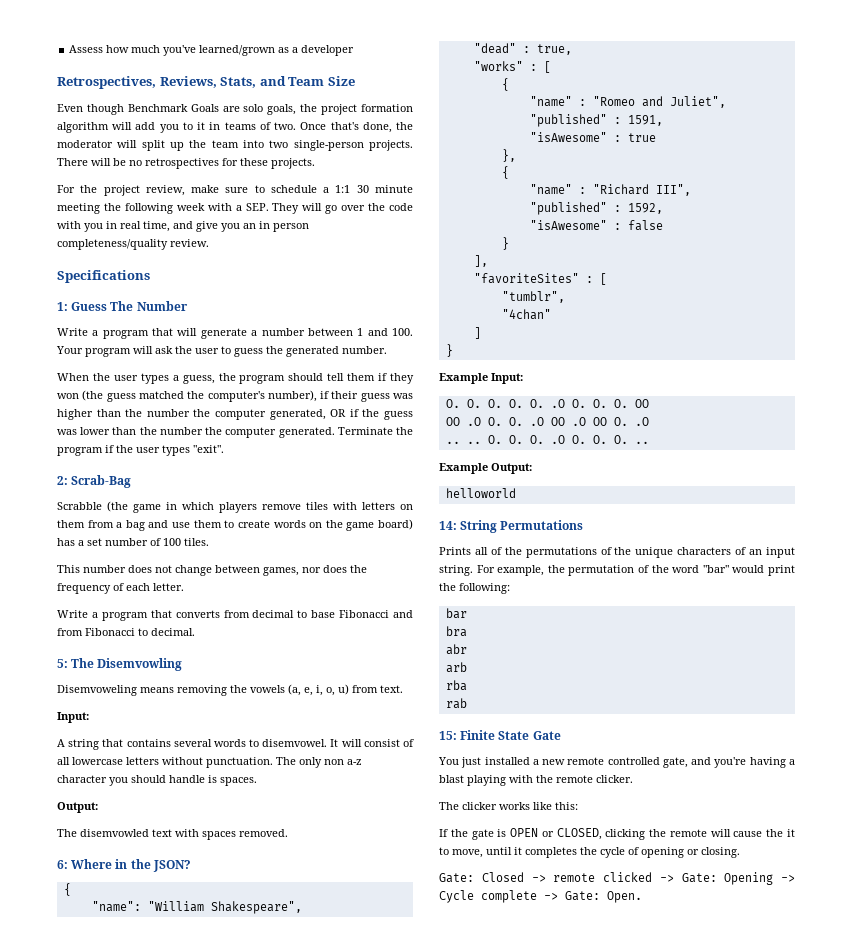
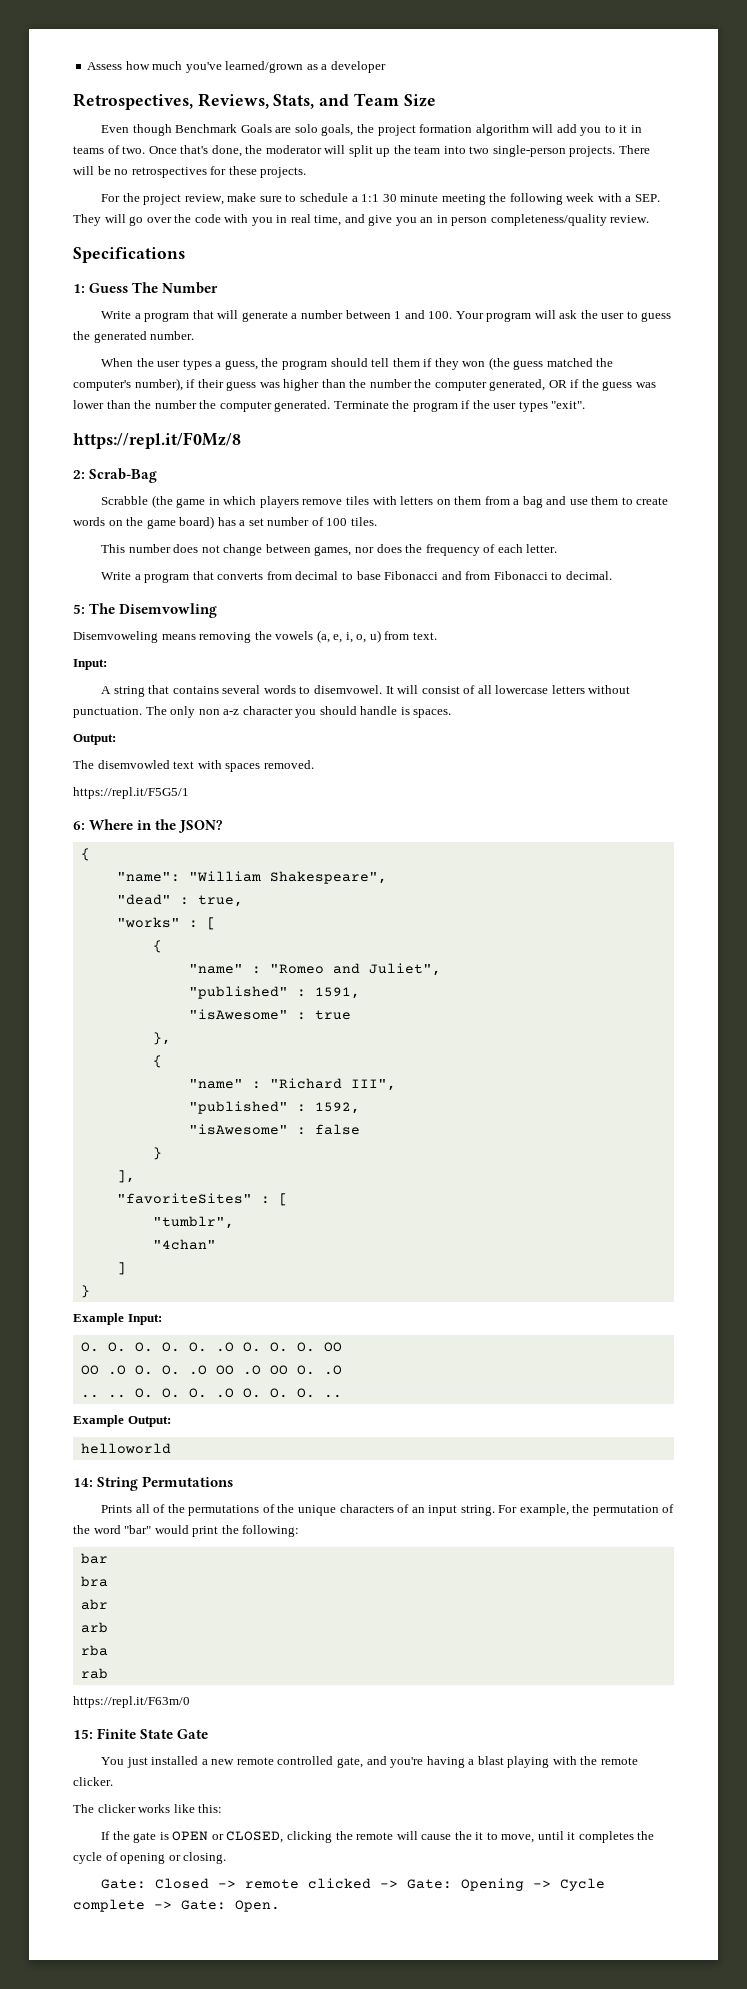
+ https://repl.it/F0Mz/8
+ https://repl.it/F5G5/1
+ https://repl.it/F63m/0

